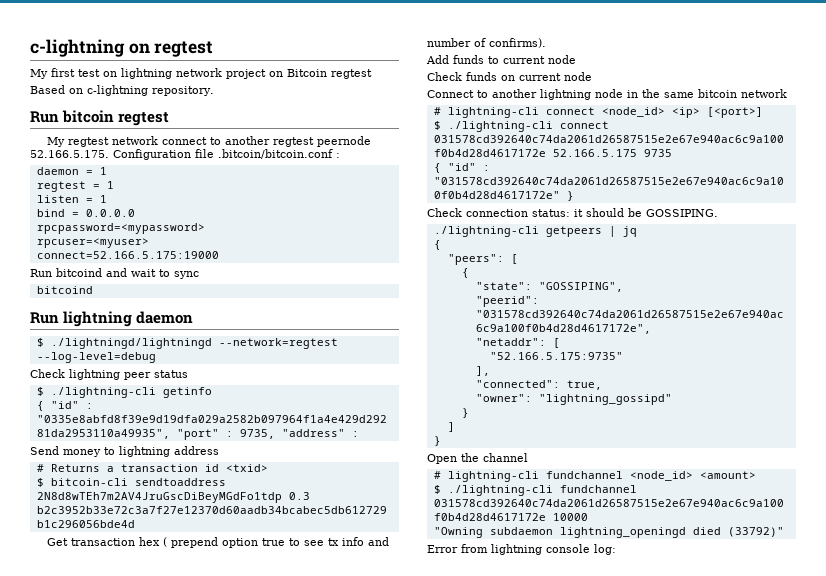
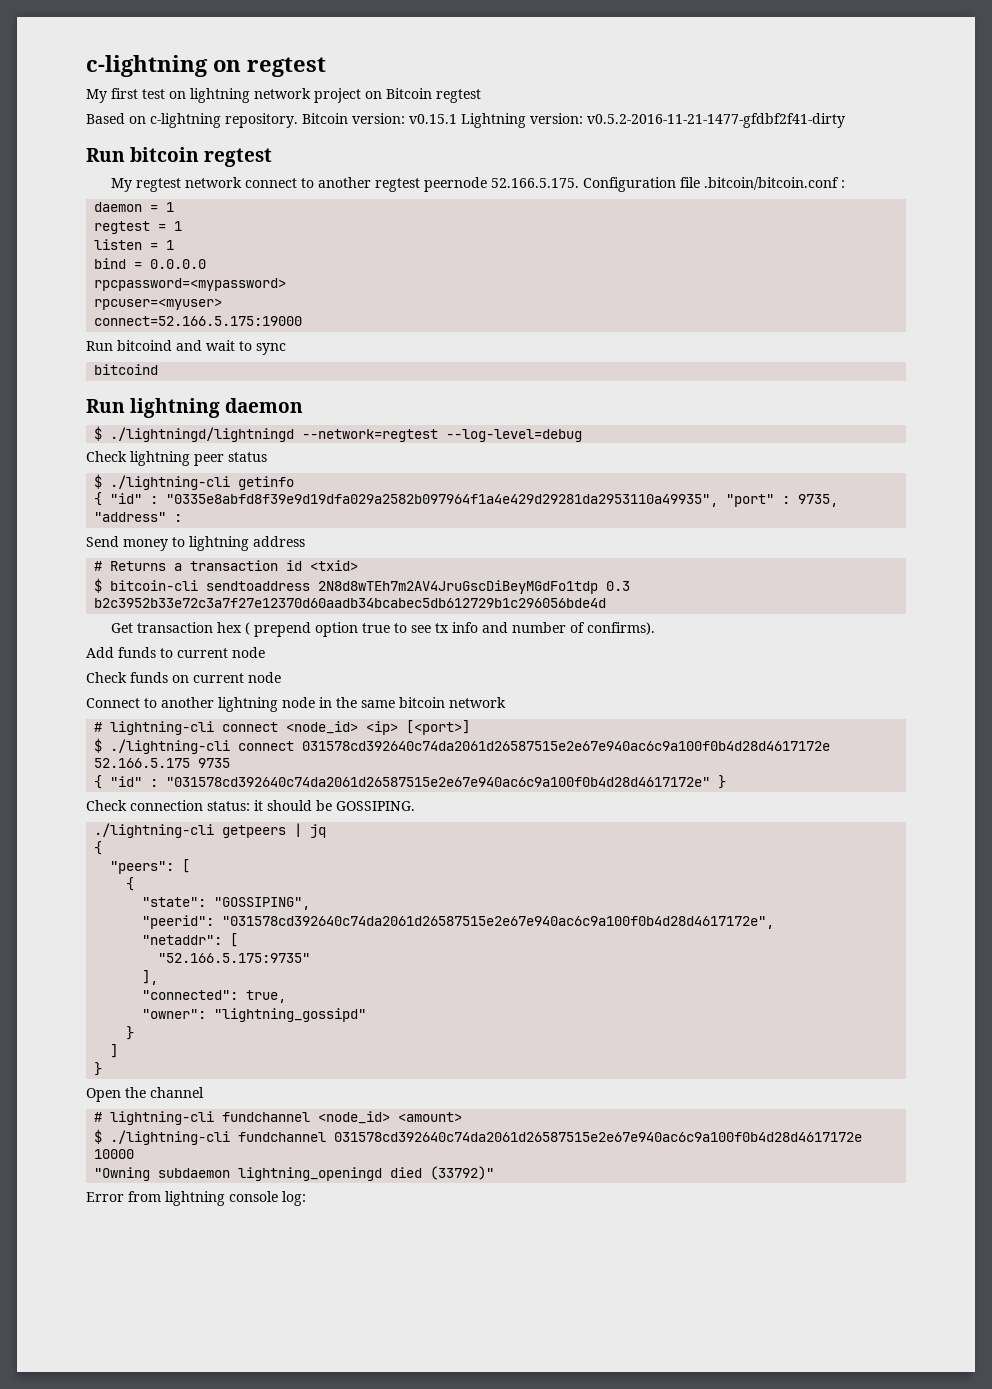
+ Bitcoin version: v0.15.1 Lightning version: v0.5.2-2016-11-21-1477-gfdbf2f41-dirty

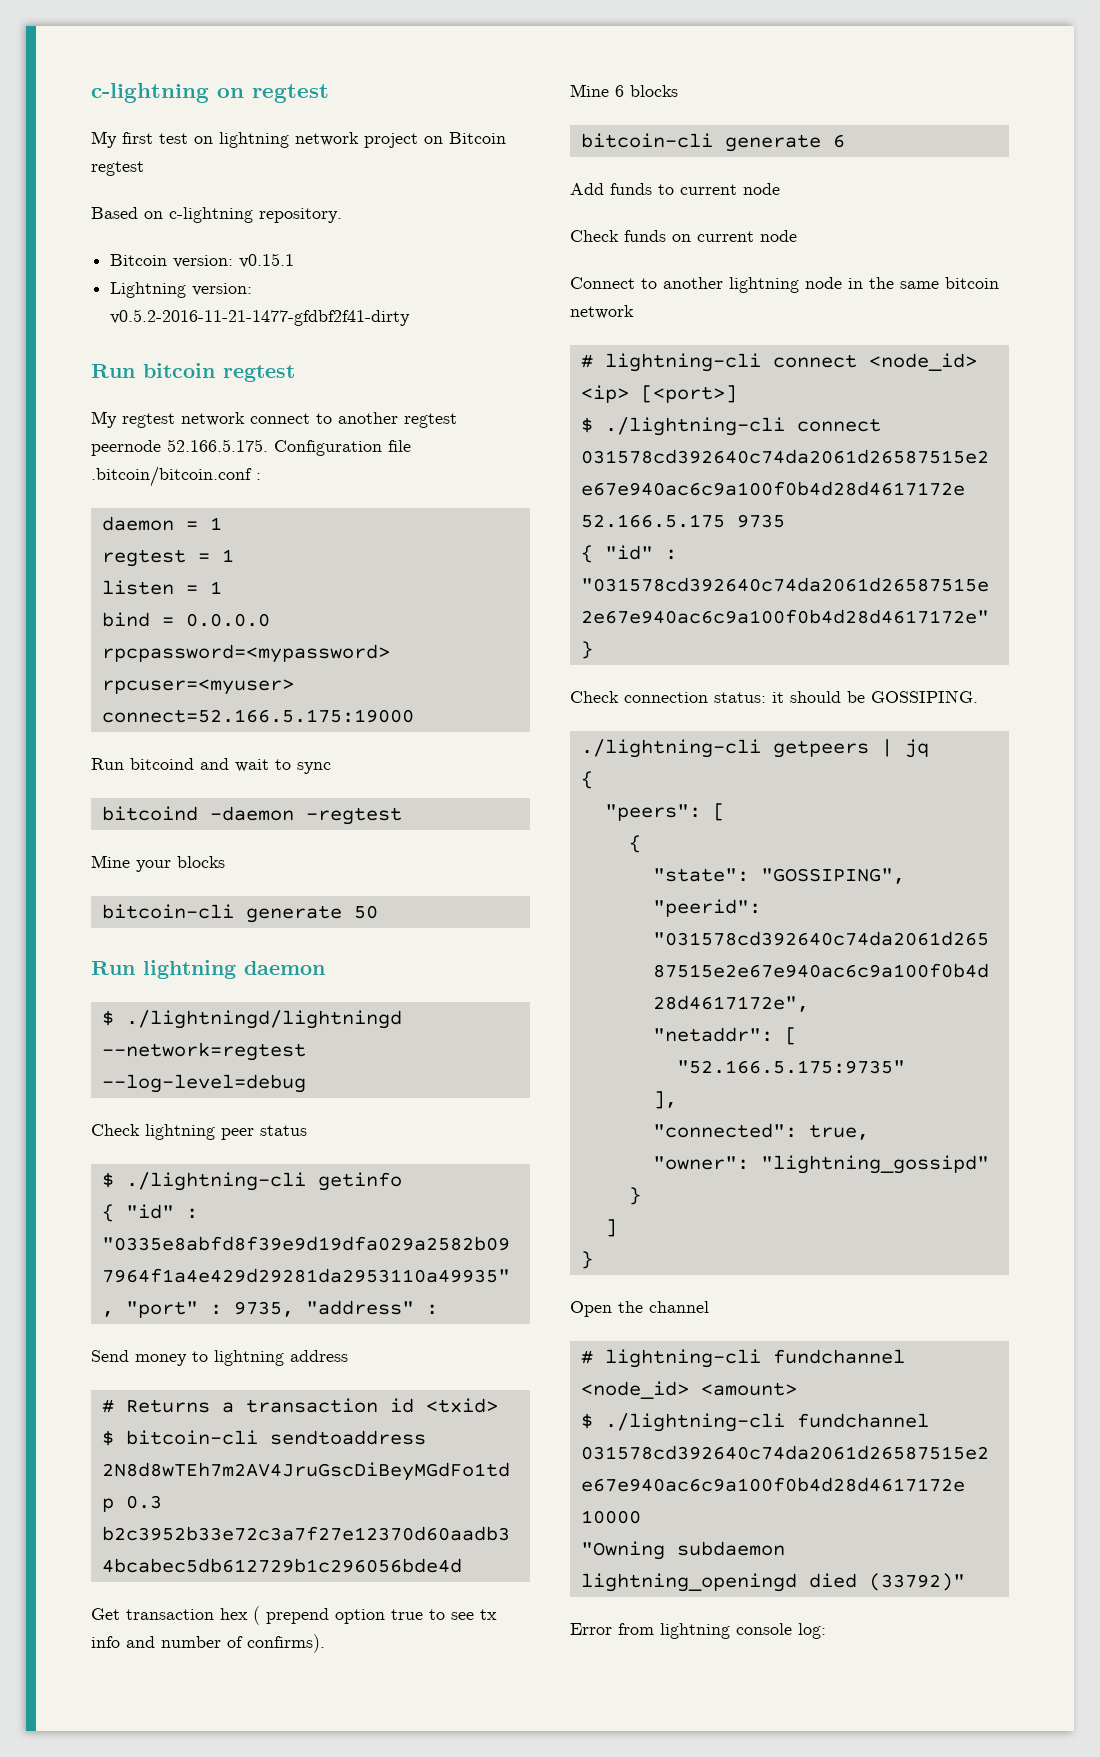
- Based on c-lightning repository. Bitcoin version: v0.15.1 Lightning version: v0.5.2-2016-11-21-1477-gfdbf2f41-dirty
+ Based on c-lightning repository.
+ Bitcoin version: v0.15.1
+ Lightning version: v0.5.2-2016-11-21-1477-gfdbf2f41-dirty
  Run bitcoind and wait to sync
- bitcoind
+ bitcoind -daemon -regtest
+ Mine your blocks
+ bitcoin-cli generate 50
+ Mine 6 blocks
+ bitcoin-cli generate 6

